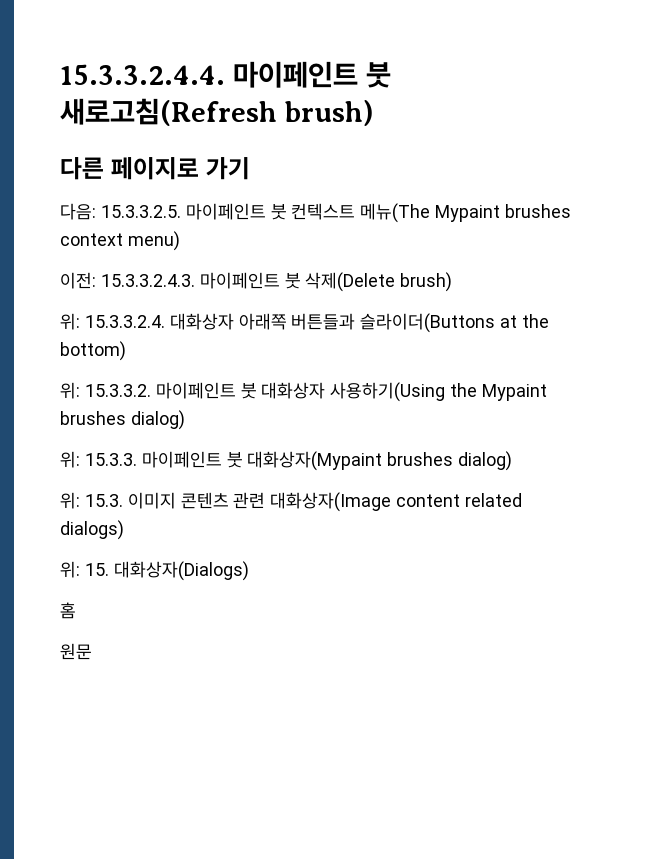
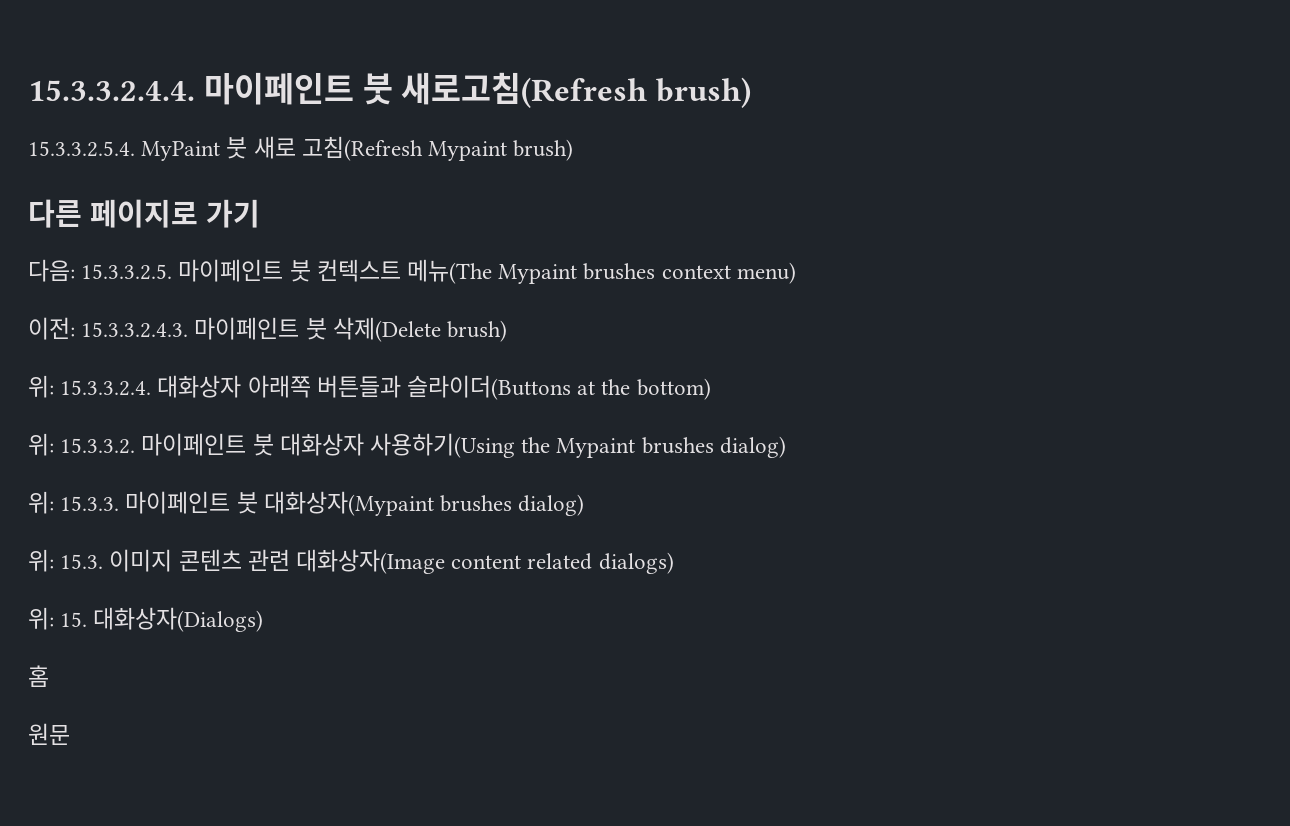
+ 15.3.3.2.5.4. MyPaint 붓 새로 고침(Refresh Mypaint brush)

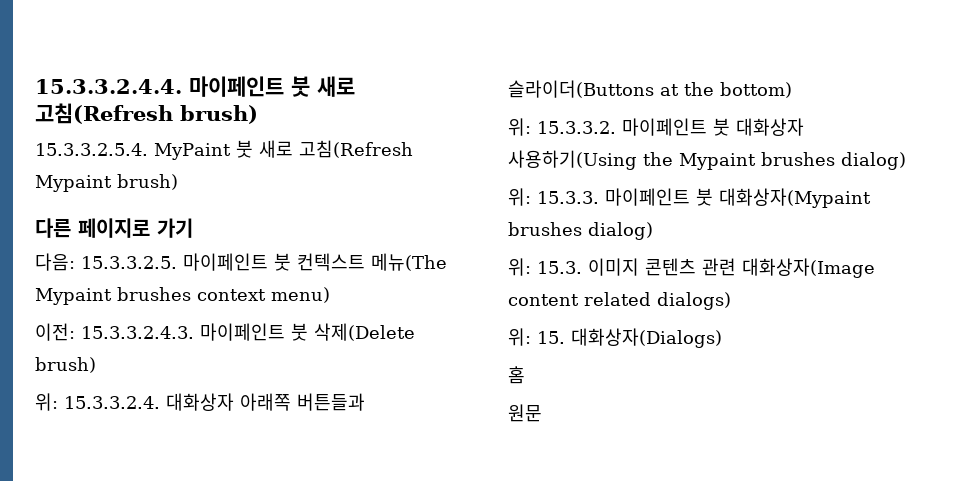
- 15.3.3.2.4.4. 마이페인트 붓 새로고침(Refresh brush)
+ 15.3.3.2.4.4. 마이페인트 붓 새로 고침(Refresh brush)

